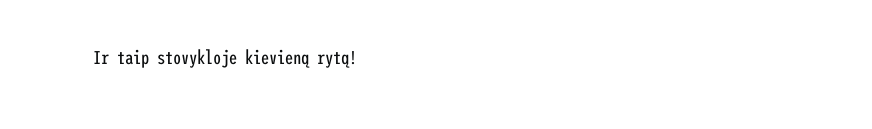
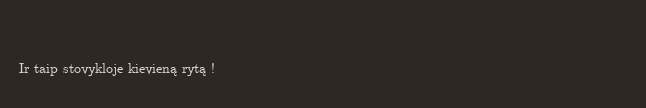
- Ir taip stovykloje kievieną rytą!
+ Ir taip stovykloje kievieną rytą !

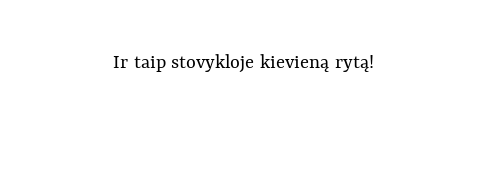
- Ir taip stovykloje kievieną rytą !
+ Ir taip stovykloje kievieną rytą!

